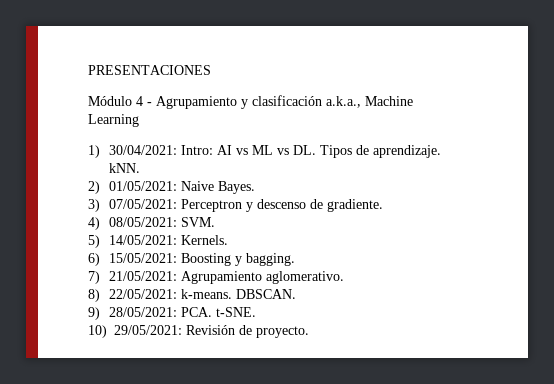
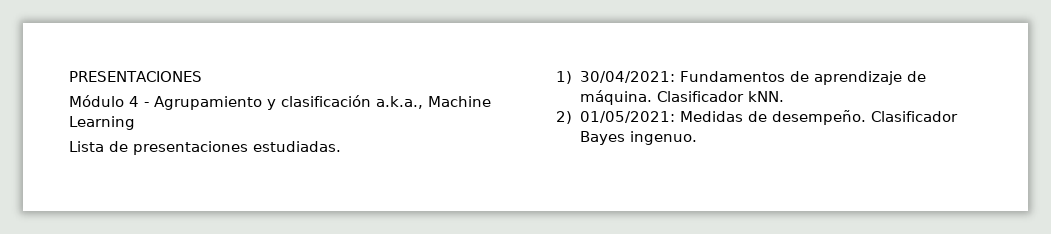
- 1) 30/04/2021: Intro: AI vs ML vs DL. Tipos de aprendizaje. kNN.
- 2) 01/05/2021: Naive Bayes.
- 3) 07/05/2021: Perceptron y descenso de gradiente.
- 4) 08/05/2021: SVM.
- 5) 14/05/2021: Kernels.
- 6) 15/05/2021: Boosting y bagging.
- 7) 21/05/2021: Agrupamiento aglomerativo.
- 8) 22/05/2021: k-means. DBSCAN.
- 9) 28/05/2021: PCA. t-SNE.
- 10) 29/05/2021: Revisión de proyecto.
+ Lista de presentaciones estudiadas.
+ 1) 30/04/2021: Fundamentos de aprendizaje de máquina. Clasificador kNN.
+ 2) 01/05/2021: Medidas de desempeño. Clasificador Bayes ingenuo.

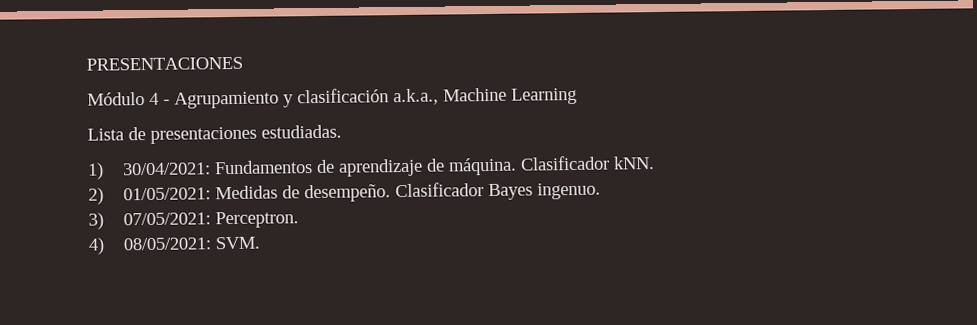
+ 3) 07/05/2021: Perceptron.
+ 4) 08/05/2021: SVM.

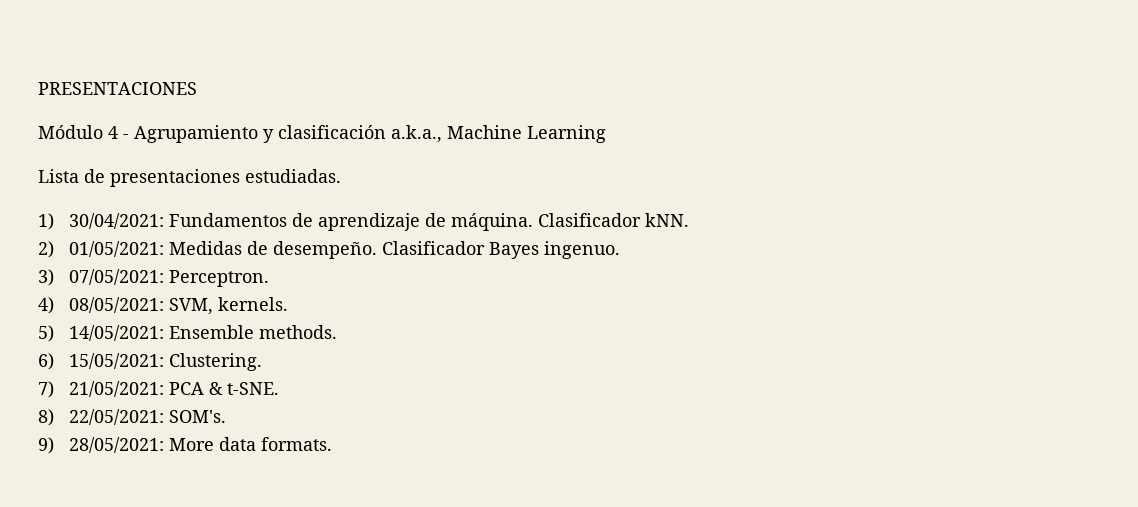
- 4) 08/05/2021: SVM.
+ 4) 08/05/2021: SVM, kernels.
+ 5) 14/05/2021: Ensemble methods.
+ 6) 15/05/2021: Clustering.
+ 7) 21/05/2021: PCA & t-SNE.
+ 8) 22/05/2021: SOM's.
+ 9) 28/05/2021: More data formats.

